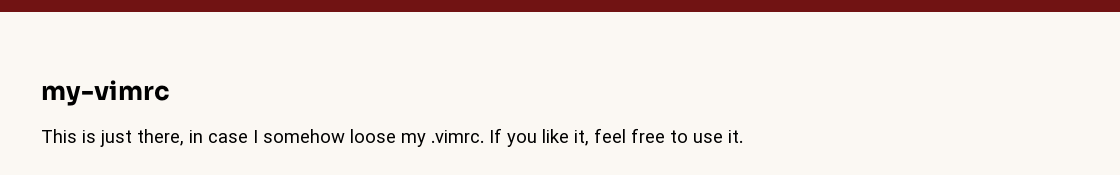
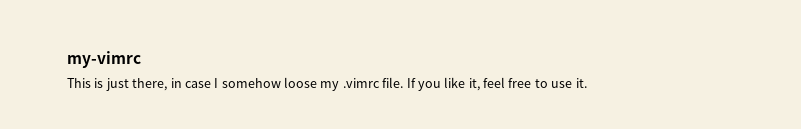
- This is just there, in case I somehow loose my .vimrc. If you like it, feel free to use it.
+ This is just there, in case I somehow loose my .vimrc file. If you like it, feel free to use it.

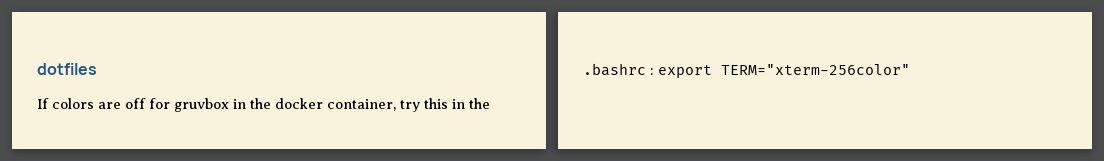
- my-vimrc
- This is just there, in case I somehow loose my .vimrc file. If you like it, feel free to use it.
+ dotfiles
+ If colors are off for gruvbox in the docker container, try this in the .bashrc : export TERM="xterm-256color"

